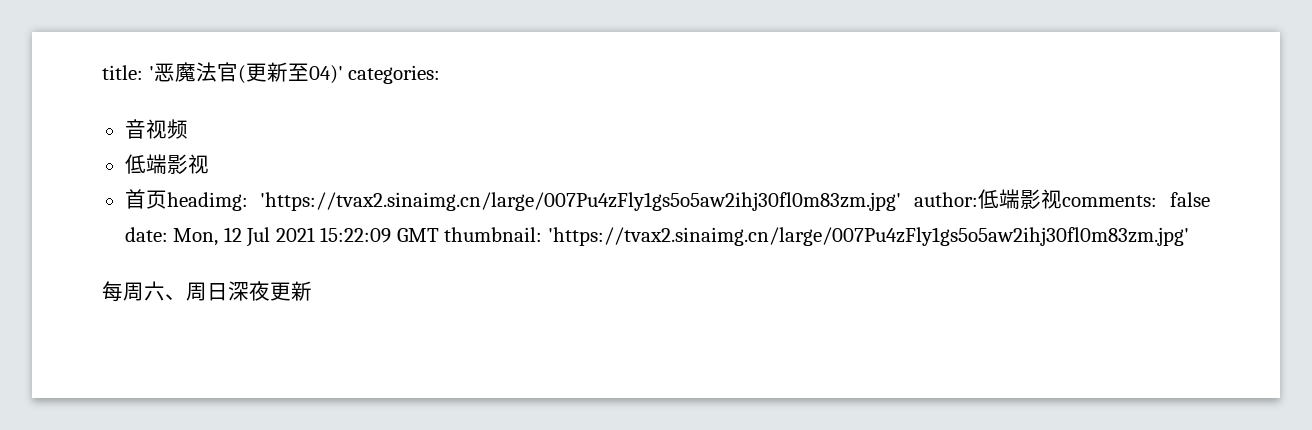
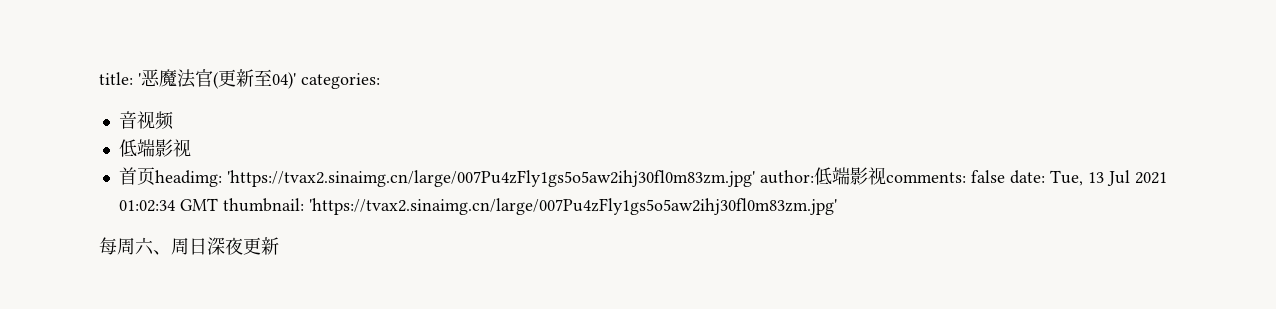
- 首页headimg: 'https://tvax2.sinaimg.cn/large/007Pu4zFly1gs5o5aw2ihj30fl0m83zm.jpg' author:低端影视comments: false date: Mon, 12 Jul 2021 15:22:09 GMT thumbnail: 'https://tvax2.sinaimg.cn/large/007Pu4zFly1gs5o5aw2ihj30fl0m83zm.jpg'
+ 首页headimg: 'https://tvax2.sinaimg.cn/large/007Pu4zFly1gs5o5aw2ihj30fl0m83zm.jpg' author:低端影视comments: false date: Tue, 13 Jul 2021 01:02:34 GMT thumbnail: 'https://tvax2.sinaimg.cn/large/007Pu4zFly1gs5o5aw2ihj30fl0m83zm.jpg'

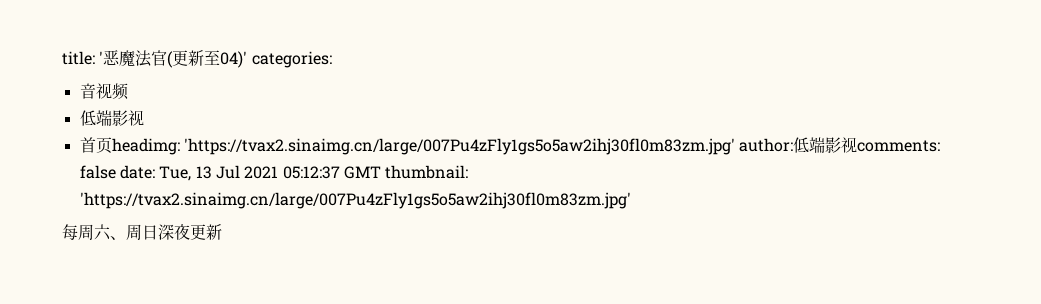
- 首页headimg: 'https://tvax2.sinaimg.cn/large/007Pu4zFly1gs5o5aw2ihj30fl0m83zm.jpg' author:低端影视comments: false date: Tue, 13 Jul 2021 01:02:34 GMT thumbnail: 'https://tvax2.sinaimg.cn/large/007Pu4zFly1gs5o5aw2ihj30fl0m83zm.jpg'
+ 首页headimg: 'https://tvax2.sinaimg.cn/large/007Pu4zFly1gs5o5aw2ihj30fl0m83zm.jpg' author:低端影视comments: false date: Tue, 13 Jul 2021 05:12:37 GMT thumbnail: 'https://tvax2.sinaimg.cn/large/007Pu4zFly1gs5o5aw2ihj30fl0m83zm.jpg'

